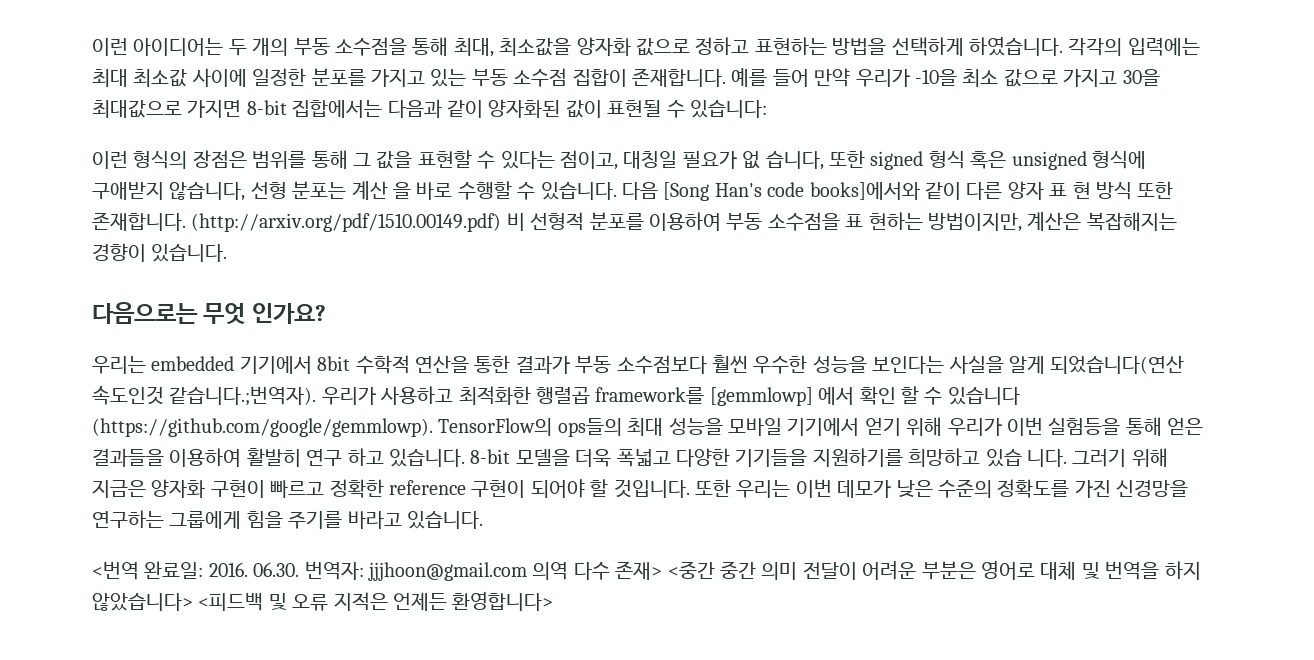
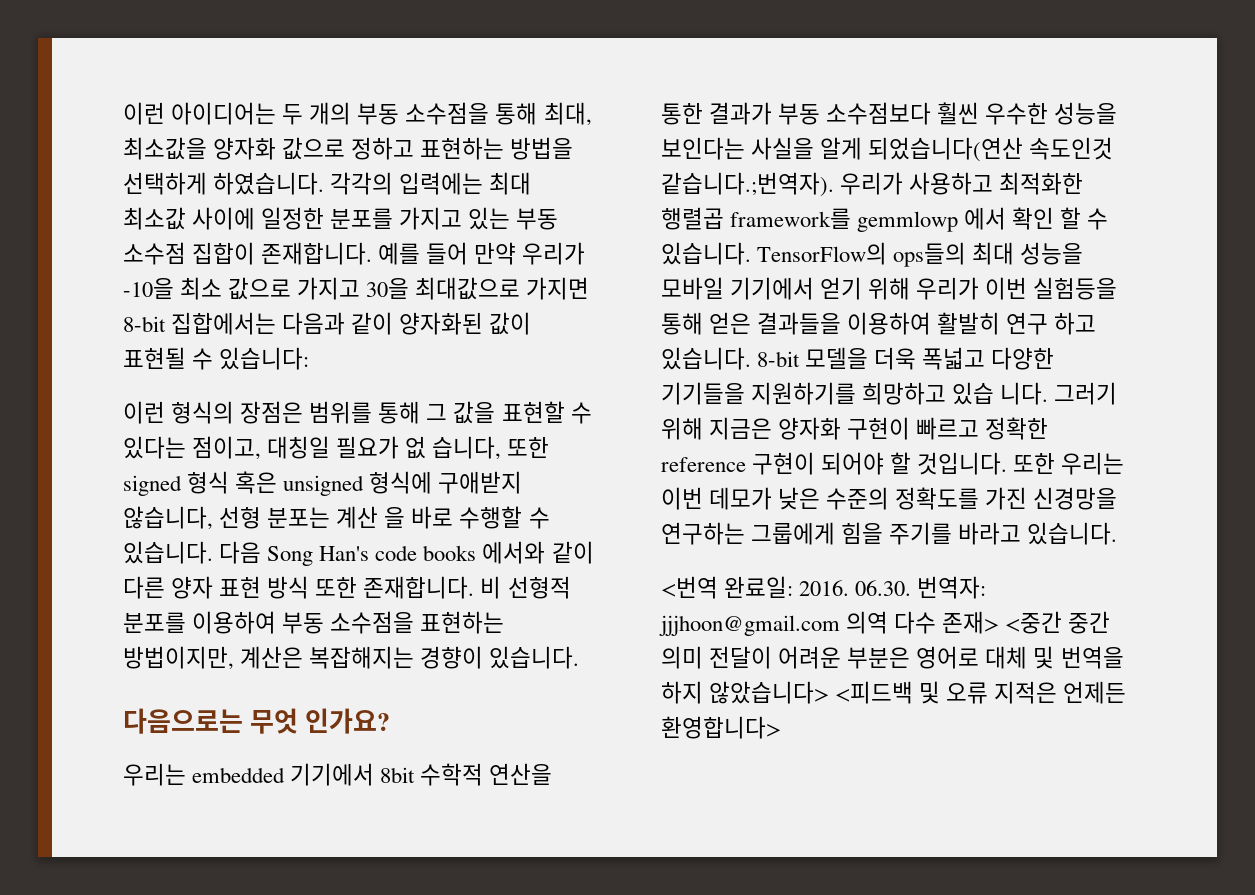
- 다음 [Song Han's code books]에서와 같이 다른 양자 표 현 방식 또한 존재합니다.
+ 다음 Song Han's code books 에서와 같이 다른 양자 표현 방식 또한 존재합니다.
- (http://arxiv.org/pdf/1510.00149.pdf) 비 선형적 분포를 이용하여 부동 소수점을 표 현하는 방법이지만, 계산은 복잡해지는 경향이 있습니다.
+ 비 선형적 분포를 이용하여 부동 소수점을 표현하는 방법이지만, 계산은 복잡해지는 경향이 있습니다.
- 우리는 embedded 기기에서 8bit 수학적 연산을 통한 결과가 부동 소수점보다 훨씬 우수한 성능을 보인다는 사실을 알게 되었습니다(연산 속도인것 같습니다.;번역자). 우리가 사용하고 최적화한 행렬곱 framework를 [gemmlowp] 에서 확인 할 수 있습니다 (https://github.com/google/gemmlowp). TensorFlow의 ops들의 최대 성능을 모바일 기기에서 얻기 위해 우리가 이번 실험등을 통해 얻은 결과들을 이용하여 활발히 연구 하고 있습니다.
+ 우리는 embedded 기기에서 8bit 수학적 연산을 통한 결과가 부동 소수점보다 훨씬 우수한 성능을 보인다는 사실을 알게 되었습니다(연산 속도인것 같습니다.;번역자). 우리가 사용하고 최적화한 행렬곱 framework를 gemmlowp 에서 확인 할 수 있습니다. TensorFlow의 ops들의 최대 성능을 모바일 기기에서 얻기 위해 우리가 이번 실험등을 통해 얻은 결과들을 이용하여 활발히 연구 하고 있습니다.

